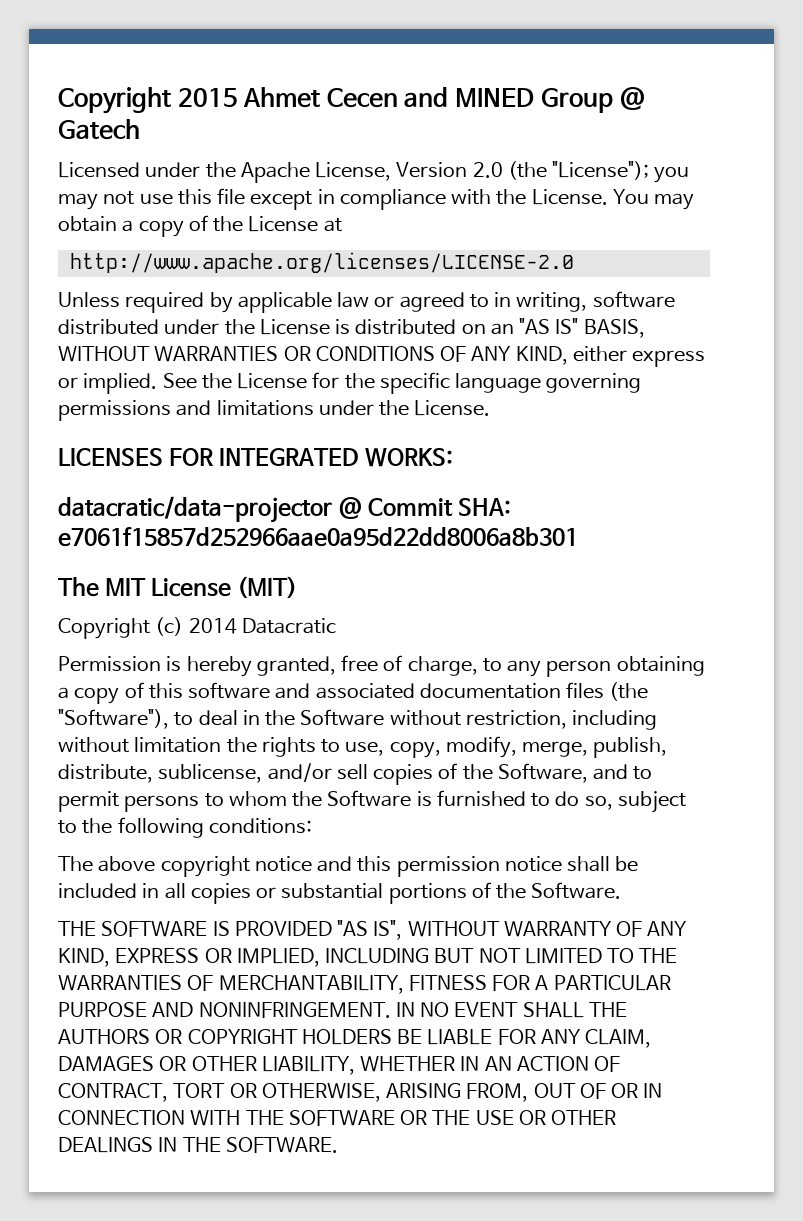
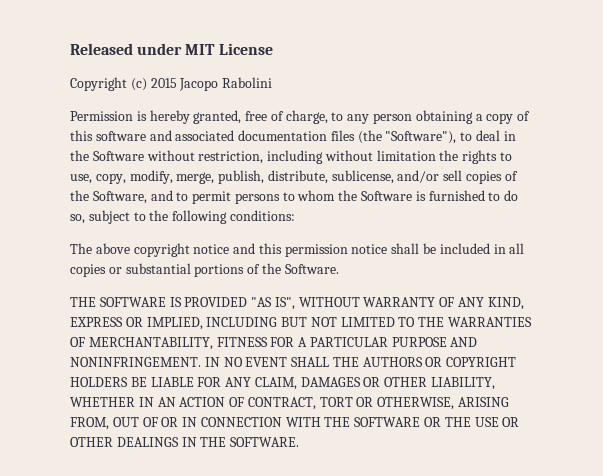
- Copyright 2015 Ahmet Cecen and MINED Group @ Gatech
- Licensed under the Apache License, Version 2.0 (the "License"); you may not use this file except in compliance with the License. You may obtain a copy of the License at
- http://www.apache.org/licenses/LICENSE-2.0
- Unless required by applicable law or agreed to in writing, software distributed under the License is distributed on an "AS IS" BASIS, WITHOUT WARRANTIES OR CONDITIONS OF ANY KIND, either express or implied. See the License for the specific language governing permissions and limitations under the License.
- LICENSES FOR INTEGRATED WORKS:
- datacratic/data-projector @ Commit SHA: e7061f15857d252966aae0a95d22dd8006a8b301
- The MIT License (MIT)
+ Released under MIT License
- Copyright (c) 2014 Datacratic
+ Copyright (c) 2015 Jacopo Rabolini

